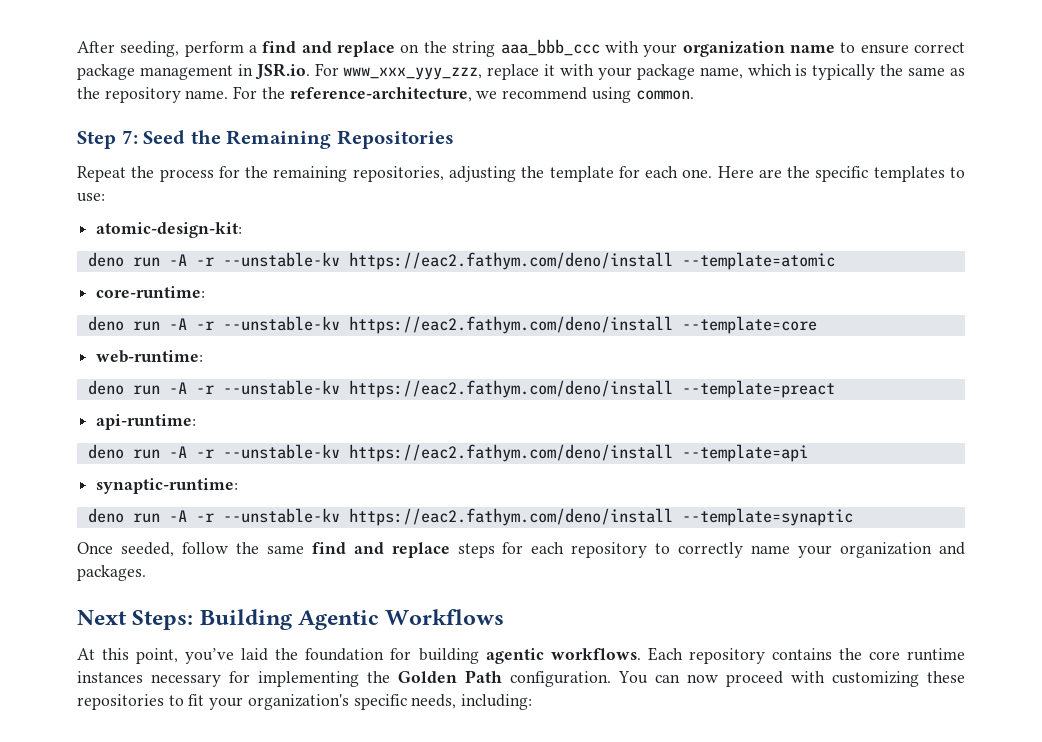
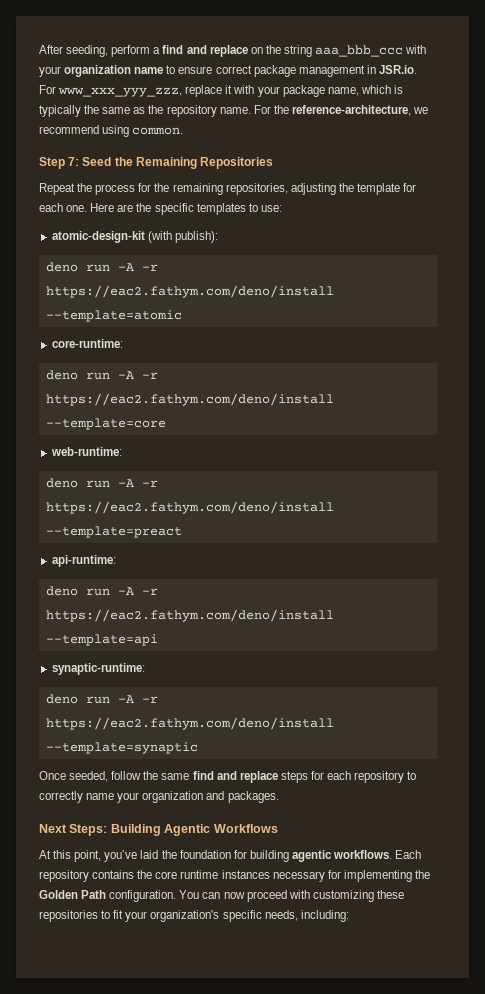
- atomic-design-kit:
- deno run -A -r --unstable-kv https://eac2.fathym.com/deno/install --template=atomic
+ atomic-design-kit (with publish):
+ deno run -A -r https://eac2.fathym.com/deno/install --template=atomic
- deno run -A -r --unstable-kv https://eac2.fathym.com/deno/install --template=core
+ deno run -A -r https://eac2.fathym.com/deno/install --template=core
- deno run -A -r --unstable-kv https://eac2.fathym.com/deno/install --template=preact
+ deno run -A -r https://eac2.fathym.com/deno/install --template=preact
- deno run -A -r --unstable-kv https://eac2.fathym.com/deno/install --template=api
+ deno run -A -r https://eac2.fathym.com/deno/install --template=api
- deno run -A -r --unstable-kv https://eac2.fathym.com/deno/install --template=synaptic
+ deno run -A -r https://eac2.fathym.com/deno/install --template=synaptic

